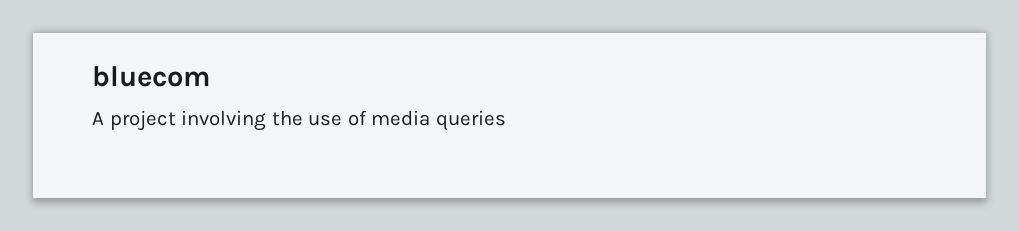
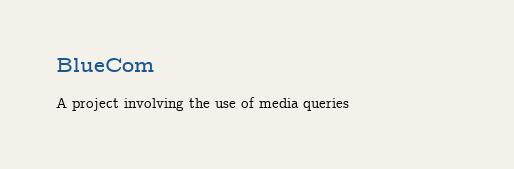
- bluecom
+ BlueCom

